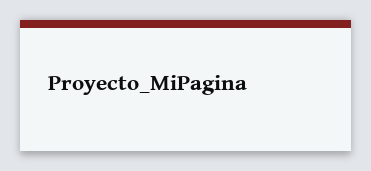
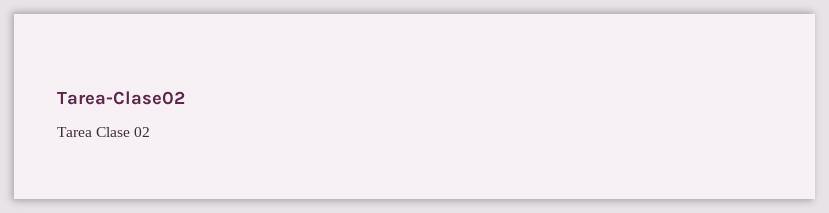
- Proyecto_MiPagina
+ Tarea-Clase02
+ Tarea Clase 02

